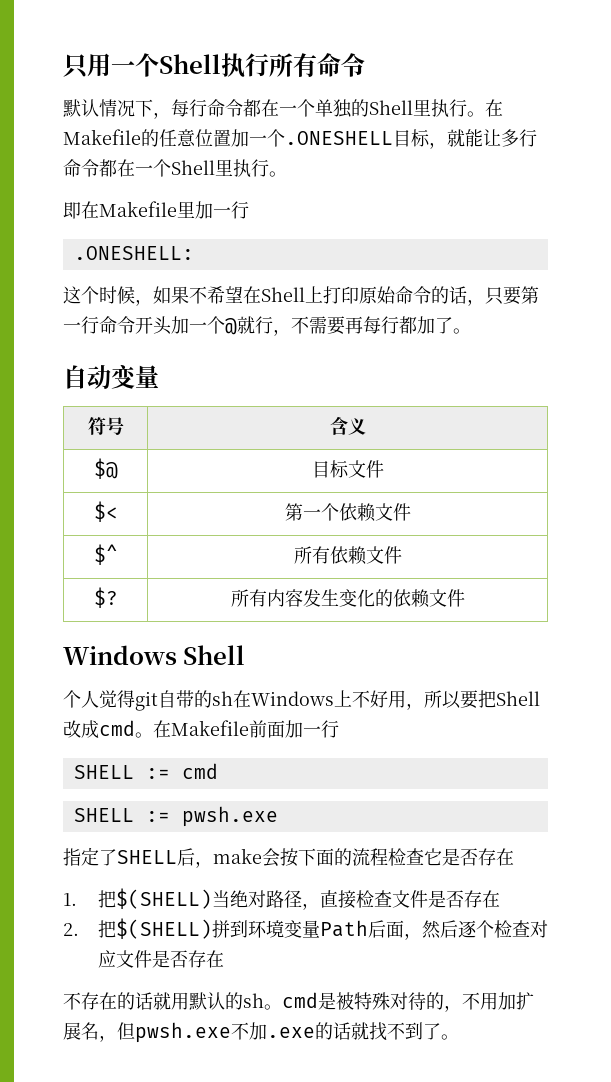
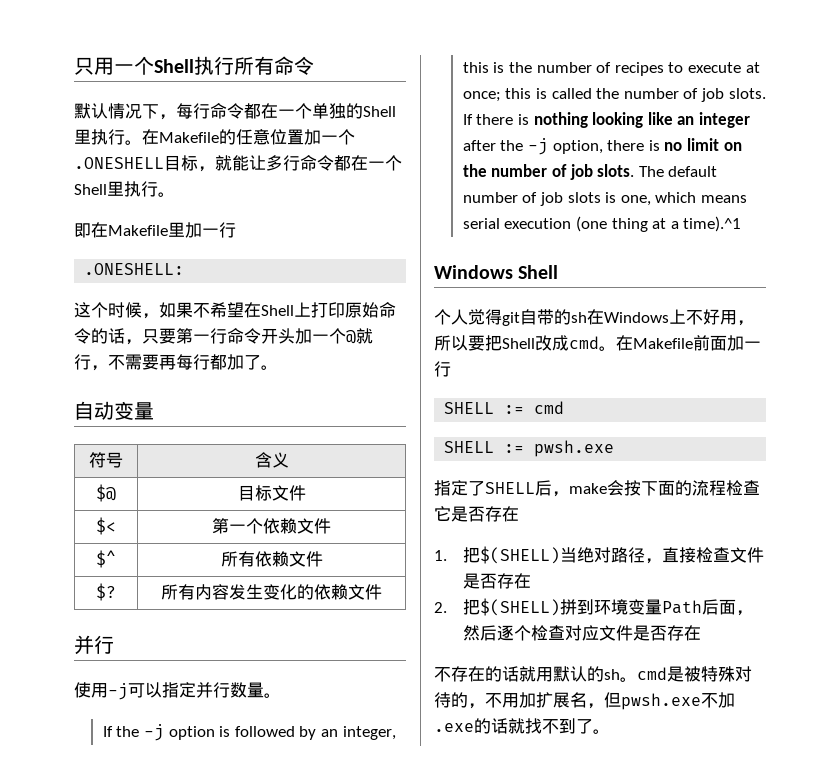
  $? | 所有内容发生变化的依赖文件
+ 并行
+ 使用-j可以指定并行数量。
+ If the -j option is followed by an integer, this is the number of recipes to execute at once; this is called the number of job slots. If there is nothing looking like an integer after the -j option, there is no limit on the number of job slots. The default number of job slots is one, which means serial execution (one thing at a time).^1

